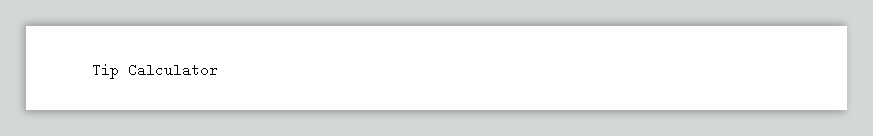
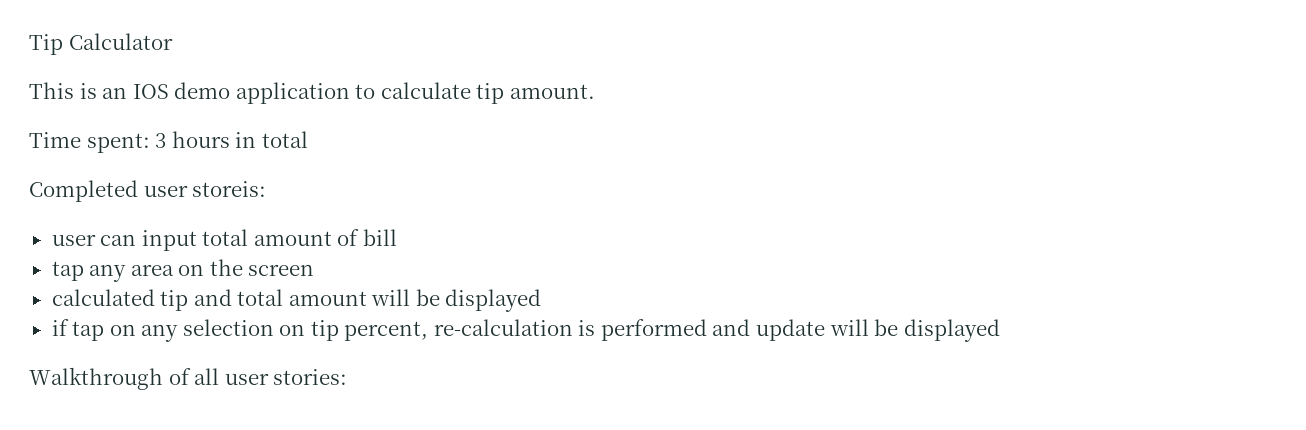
+ This is an IOS demo application to calculate tip amount.
+ Time spent: 3 hours in total
+ Completed user storeis:
+ user can input total amount of bill
+ tap any area on the screen
+ calculated tip and total amount will be displayed
+ if tap on any selection on tip percent, re-calculation is performed and update will be displayed
+ Walkthrough of all user stories:

